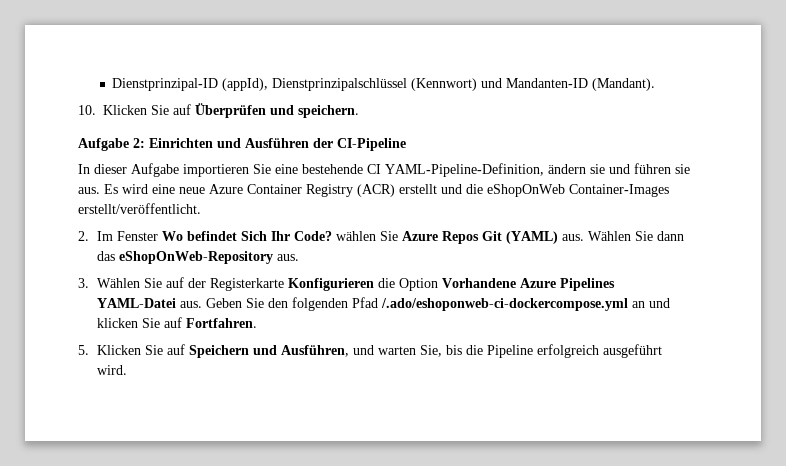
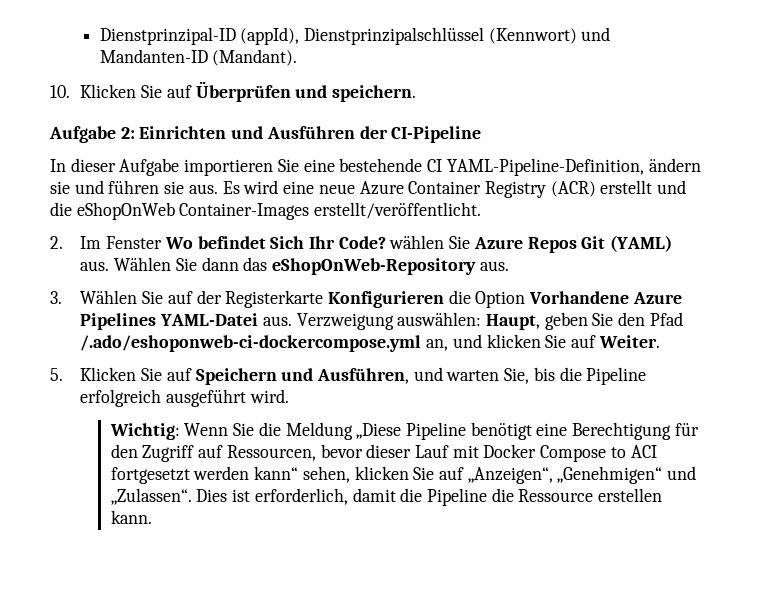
- Geben Sie den folgenden Pfad /.ado/eshoponweb-ci-dockercompose.yml an und klicken Sie auf Fortfahren.
+ Verzweigung auswählen: Haupt, geben Sie den Pfad /.ado/eshoponweb-ci-dockercompose.yml an, und klicken Sie auf Weiter.
+ Wichtig: Wenn Sie die Meldung „Diese Pipeline benötigt eine Berechtigung für den Zugriff auf Ressourcen, bevor dieser Lauf mit Docker Compose to ACI fortgesetzt werden kann“ sehen, klicken Sie auf „Anzeigen“, „Genehmigen“ und „Zulassen“. Dies ist erforderlich, damit die Pipeline die Ressource erstellen kann.

